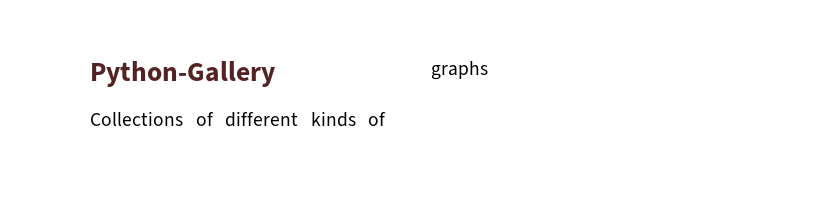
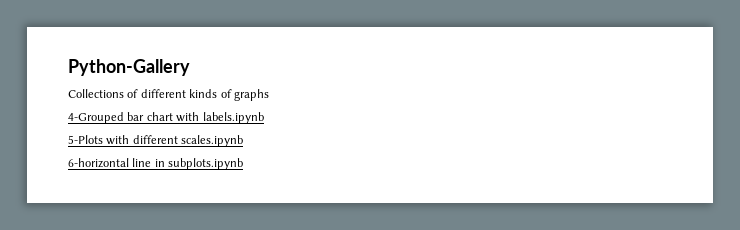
+ 4-Grouped bar chart with labels.ipynb
+ 5-Plots with different scales.ipynb
+ 6-horizontal line in subplots.ipynb

